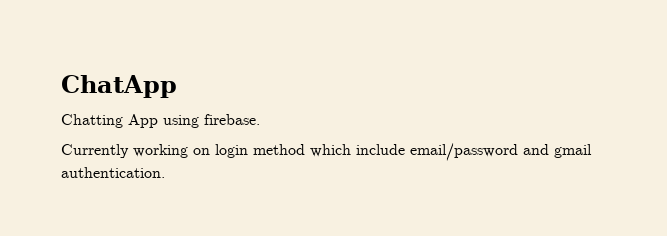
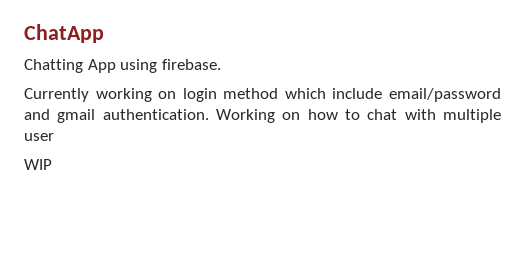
+ Working on how to chat with multiple user
+ WIP

